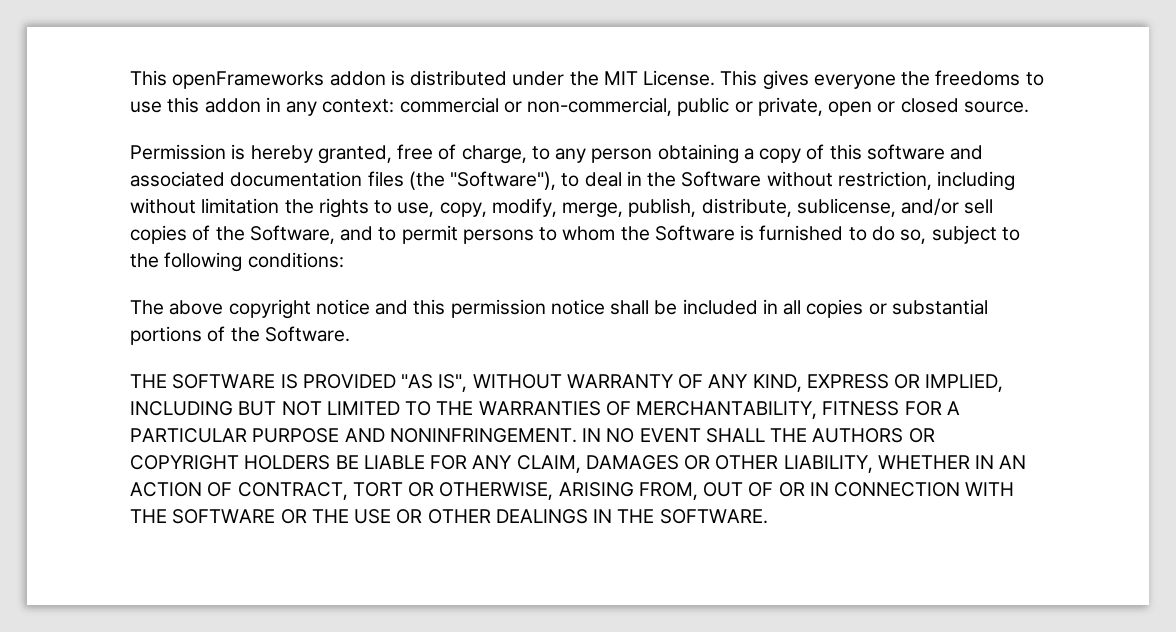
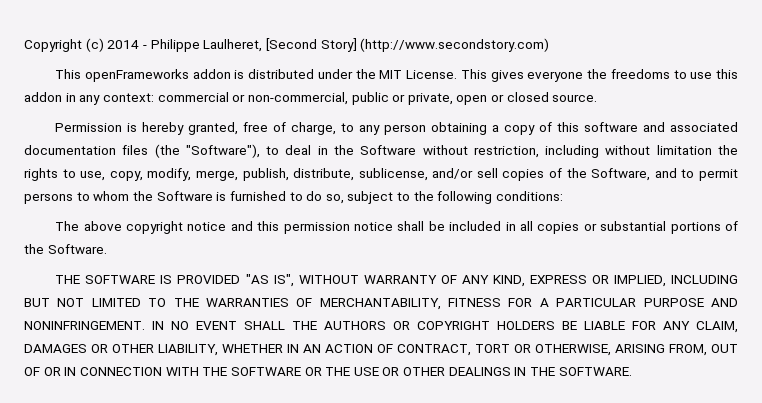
+ Copyright (c) 2014 - Philippe Laulheret, [Second Story] (http://www.secondstory.com)

